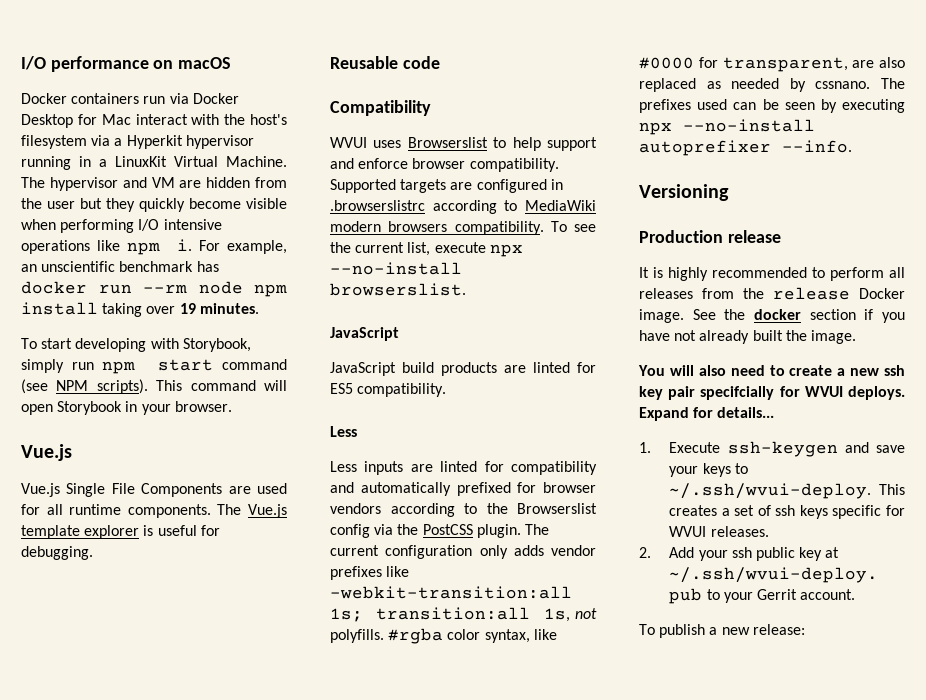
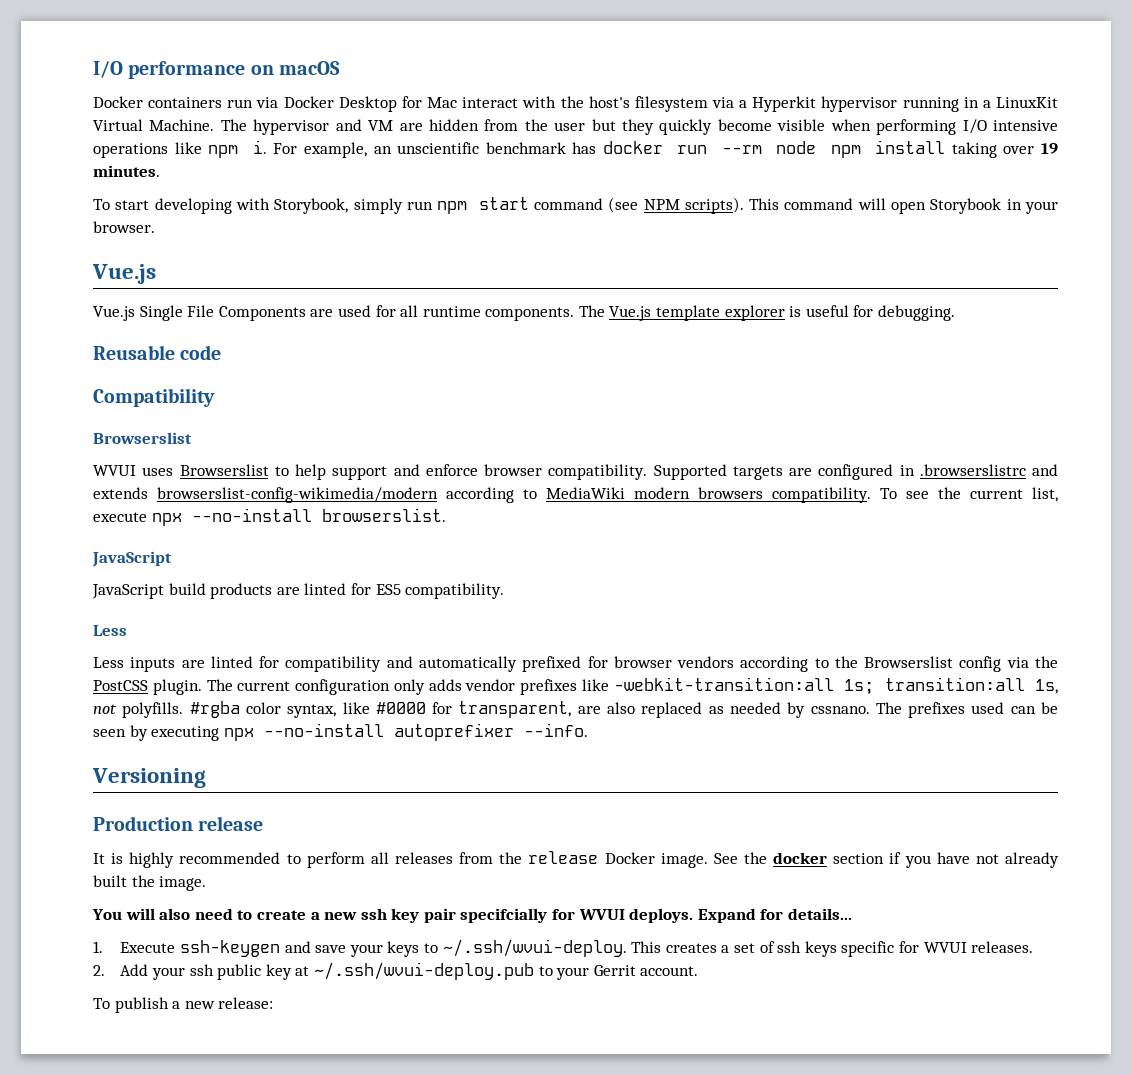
  Compatibility
+ Browserslist
- Supported targets are configured in .browserslistrc according to MediaWiki modern browsers compatibility.
+ Supported targets are configured in .browserslistrc and extends browserslist-config-wikimedia/modern according to MediaWiki modern browsers compatibility.

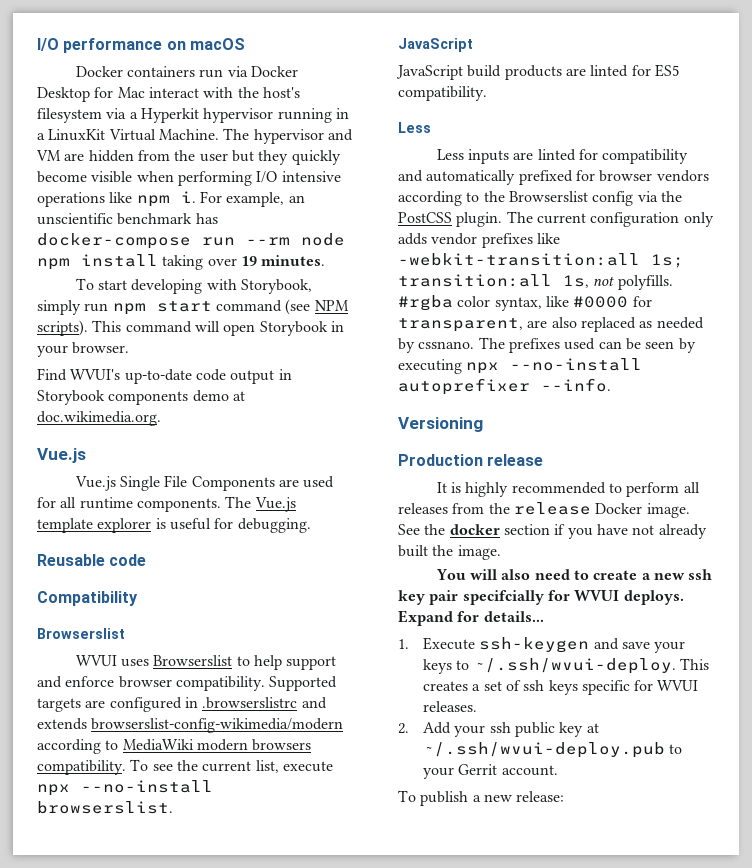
- For example, an unscientific benchmark has docker run --rm node npm install taking over 19 minutes.
+ For example, an unscientific benchmark has docker-compose run --rm node npm install taking over 19 minutes.
+ Find WVUI's up-to-date code output in Storybook components demo at doc.wikimedia.org.

